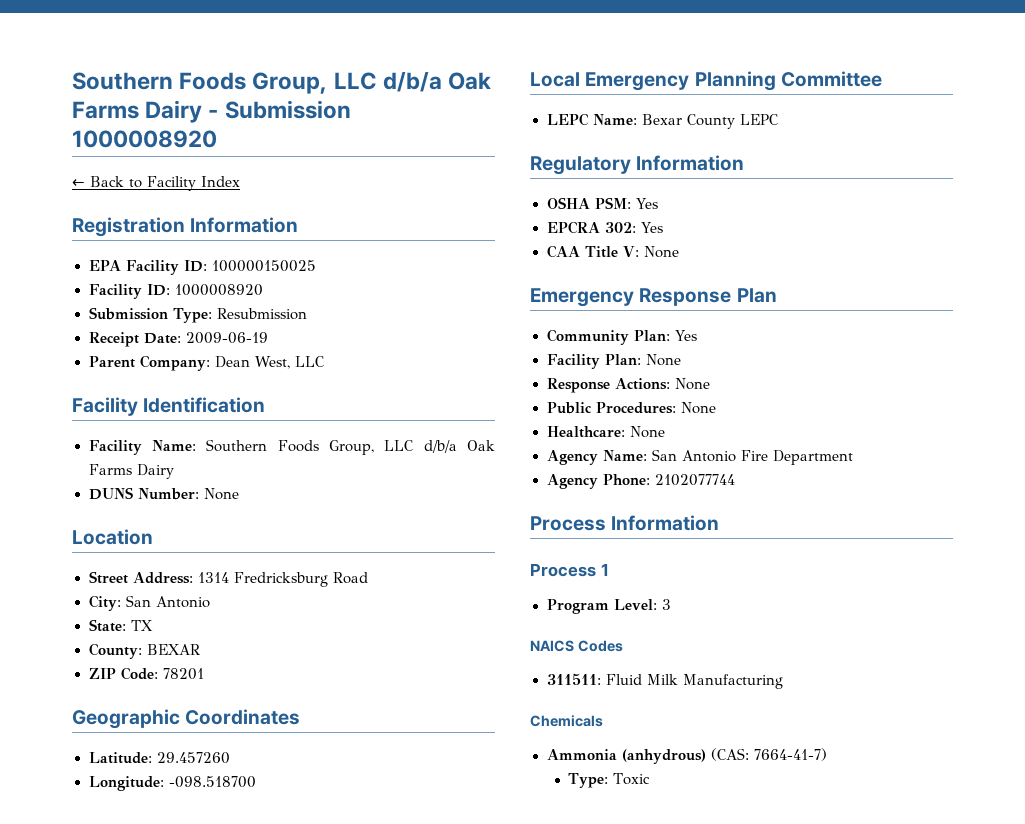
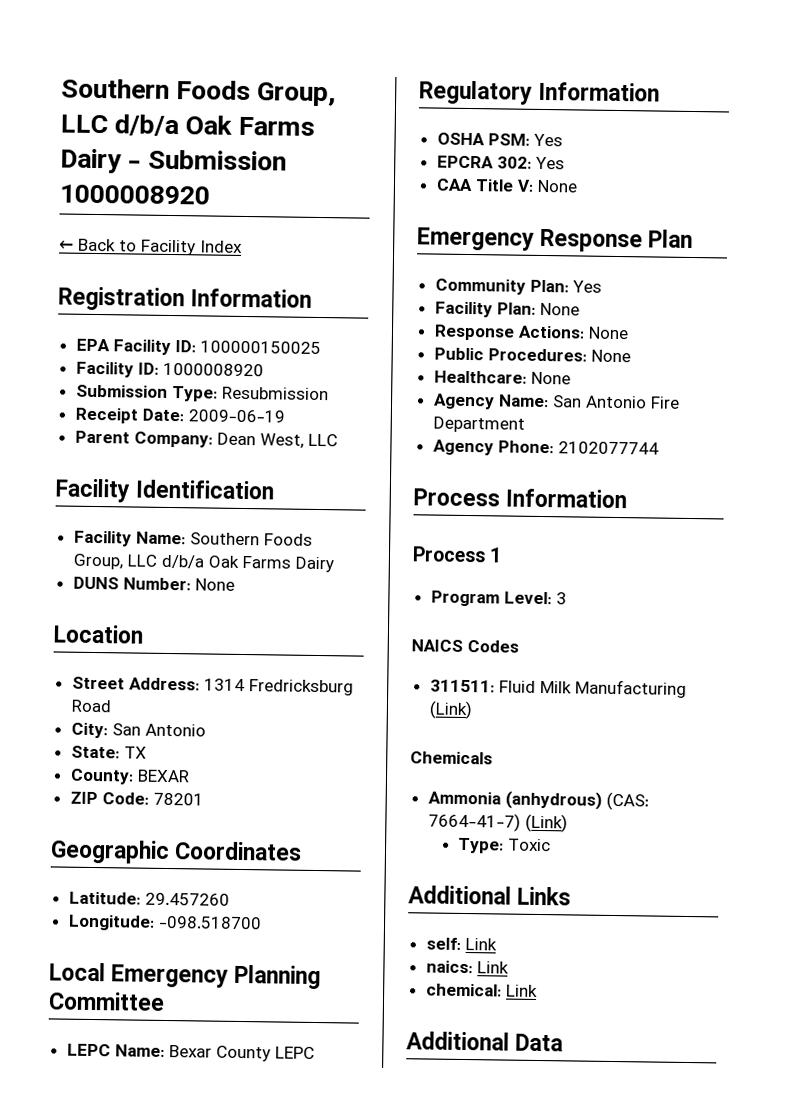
- 311511: Fluid Milk Manufacturing
+ 311511: Fluid Milk Manufacturing (Link)
- Ammonia (anhydrous) (CAS: 7664-41-7)
+ Ammonia (anhydrous) (CAS: 7664-41-7) (Link)
+ Additional Links
+ self: Link
+ naics: Link
+ chemical: Link
+ Additional Data

